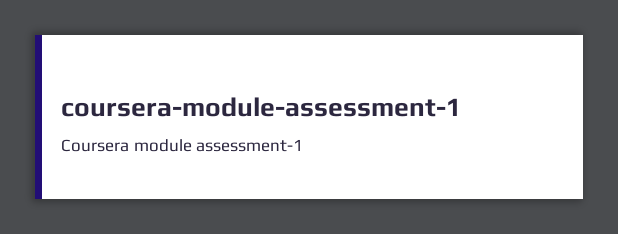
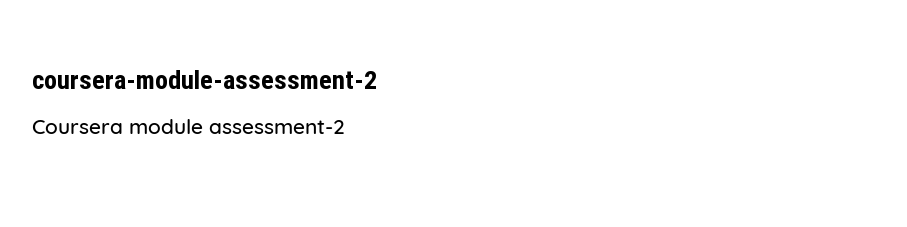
- coursera-module-assessment-1
+ coursera-module-assessment-2
- Coursera module assessment-1
+ Coursera module assessment-2

